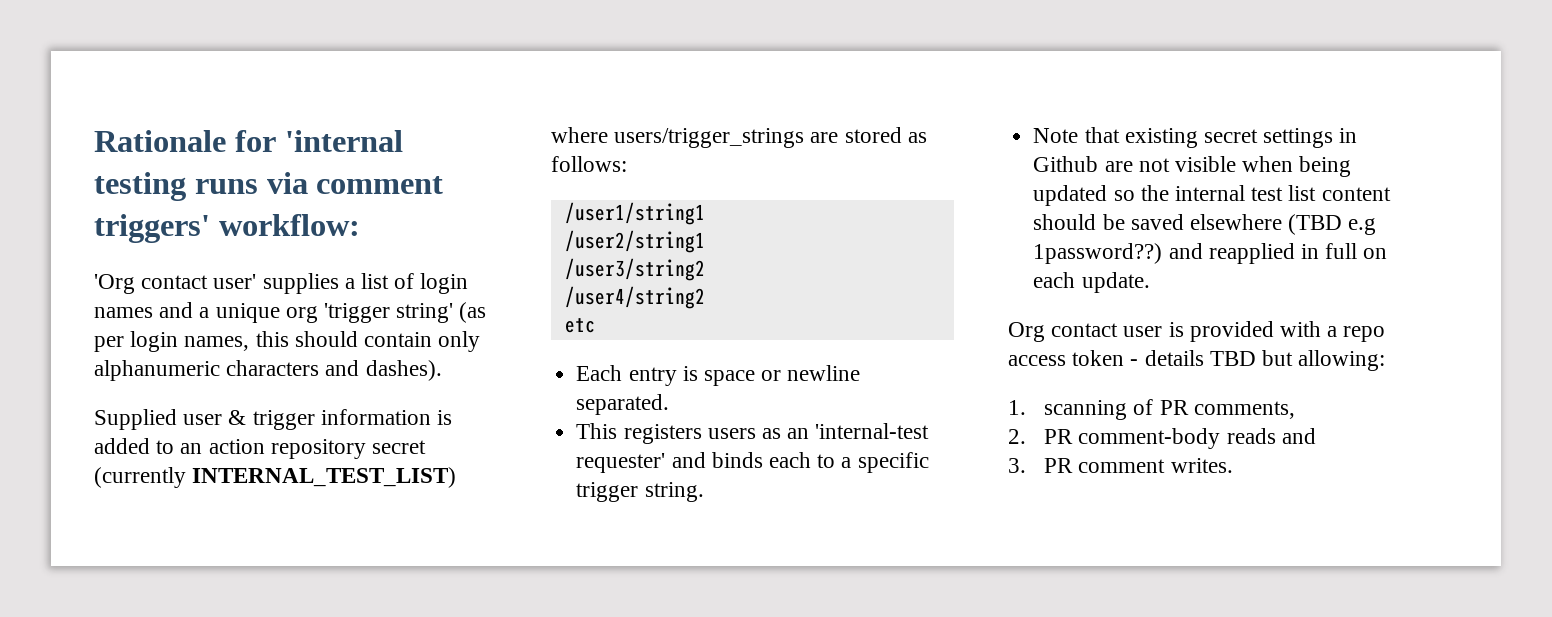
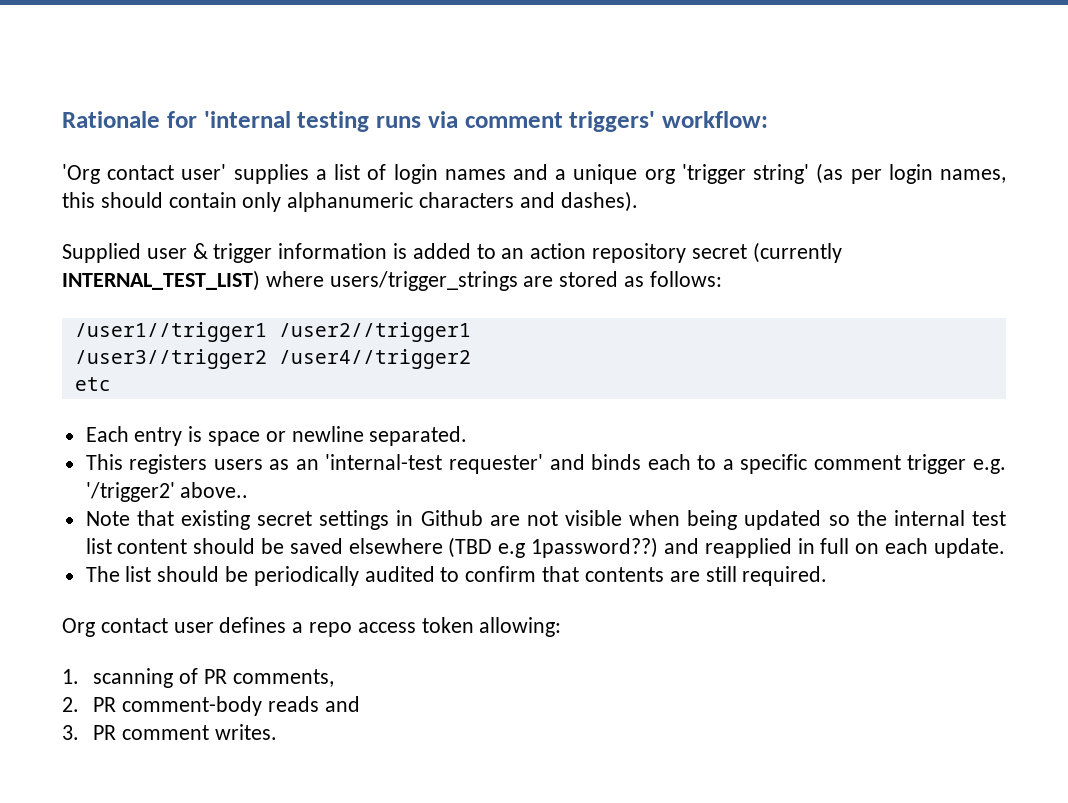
- /user1/string1
- /user2/string1
- /user3/string2
- /user4/string2
+ /user1//trigger1 /user2//trigger1
+ /user3//trigger2 /user4//trigger2
- This registers users as an 'internal-test requester' and binds each to a specific trigger string.
+ This registers users as an 'internal-test requester' and binds each to a specific comment trigger e.g. '/trigger2' above..
+ The list should be periodically audited to confirm that contents are still required.
- Org contact user is provided with a repo access token - details TBD but allowing:
+ Org contact user defines a repo access token allowing:

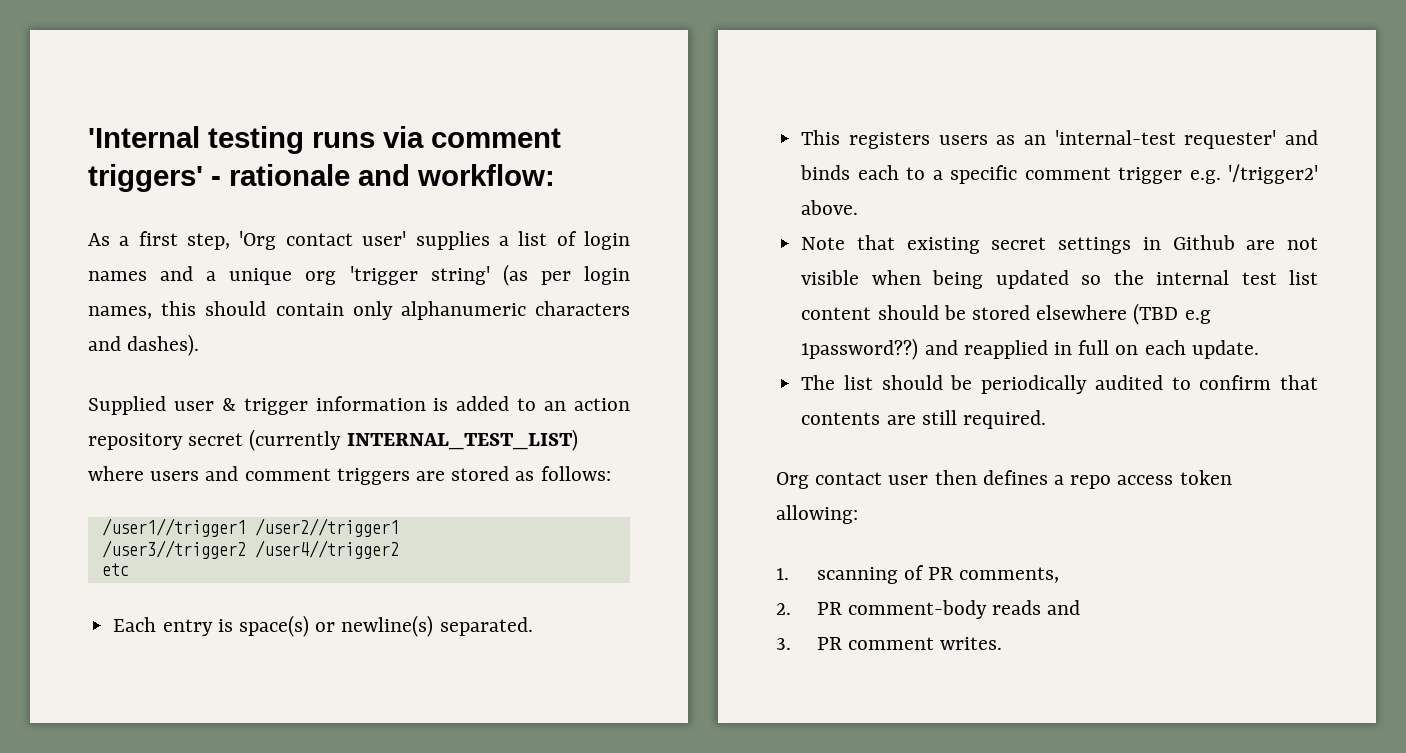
- Rationale for 'internal testing runs via comment triggers' workflow:
- 'Org contact user' supplies a list of login names and a unique org 'trigger string' (as per login names, this should contain only alphanumeric characters and dashes).
+ 'Internal testing runs via comment triggers' - rationale and workflow:
+ As a first step, 'Org contact user' supplies a list of login names and a unique org 'trigger string' (as per login names, this should contain only alphanumeric characters and dashes).
- Supplied user & trigger information is added to an action repository secret (currently INTERNAL_TEST_LIST) where users/trigger_strings are stored as follows:
+ Supplied user & trigger information is added to an action repository secret (currently INTERNAL_TEST_LIST) where users and comment triggers are stored as follows:
- Each entry is space or newline separated.
+ Each entry is space(s) or newline(s) separated.
- This registers users as an 'internal-test requester' and binds each to a specific comment trigger e.g. '/trigger2' above..
+ This registers users as an 'internal-test requester' and binds each to a specific comment trigger e.g. '/trigger2' above.
- Note that existing secret settings in Github are not visible when being updated so the internal test list content should be saved elsewhere (TBD e.g 1password??) and reapplied in full on each update.
+ Note that existing secret settings in Github are not visible when being updated so the internal test list content should be stored elsewhere (TBD e.g 1password??) and reapplied in full on each update.
- Org contact user defines a repo access token allowing:
+ Org contact user then defines a repo access token allowing:

